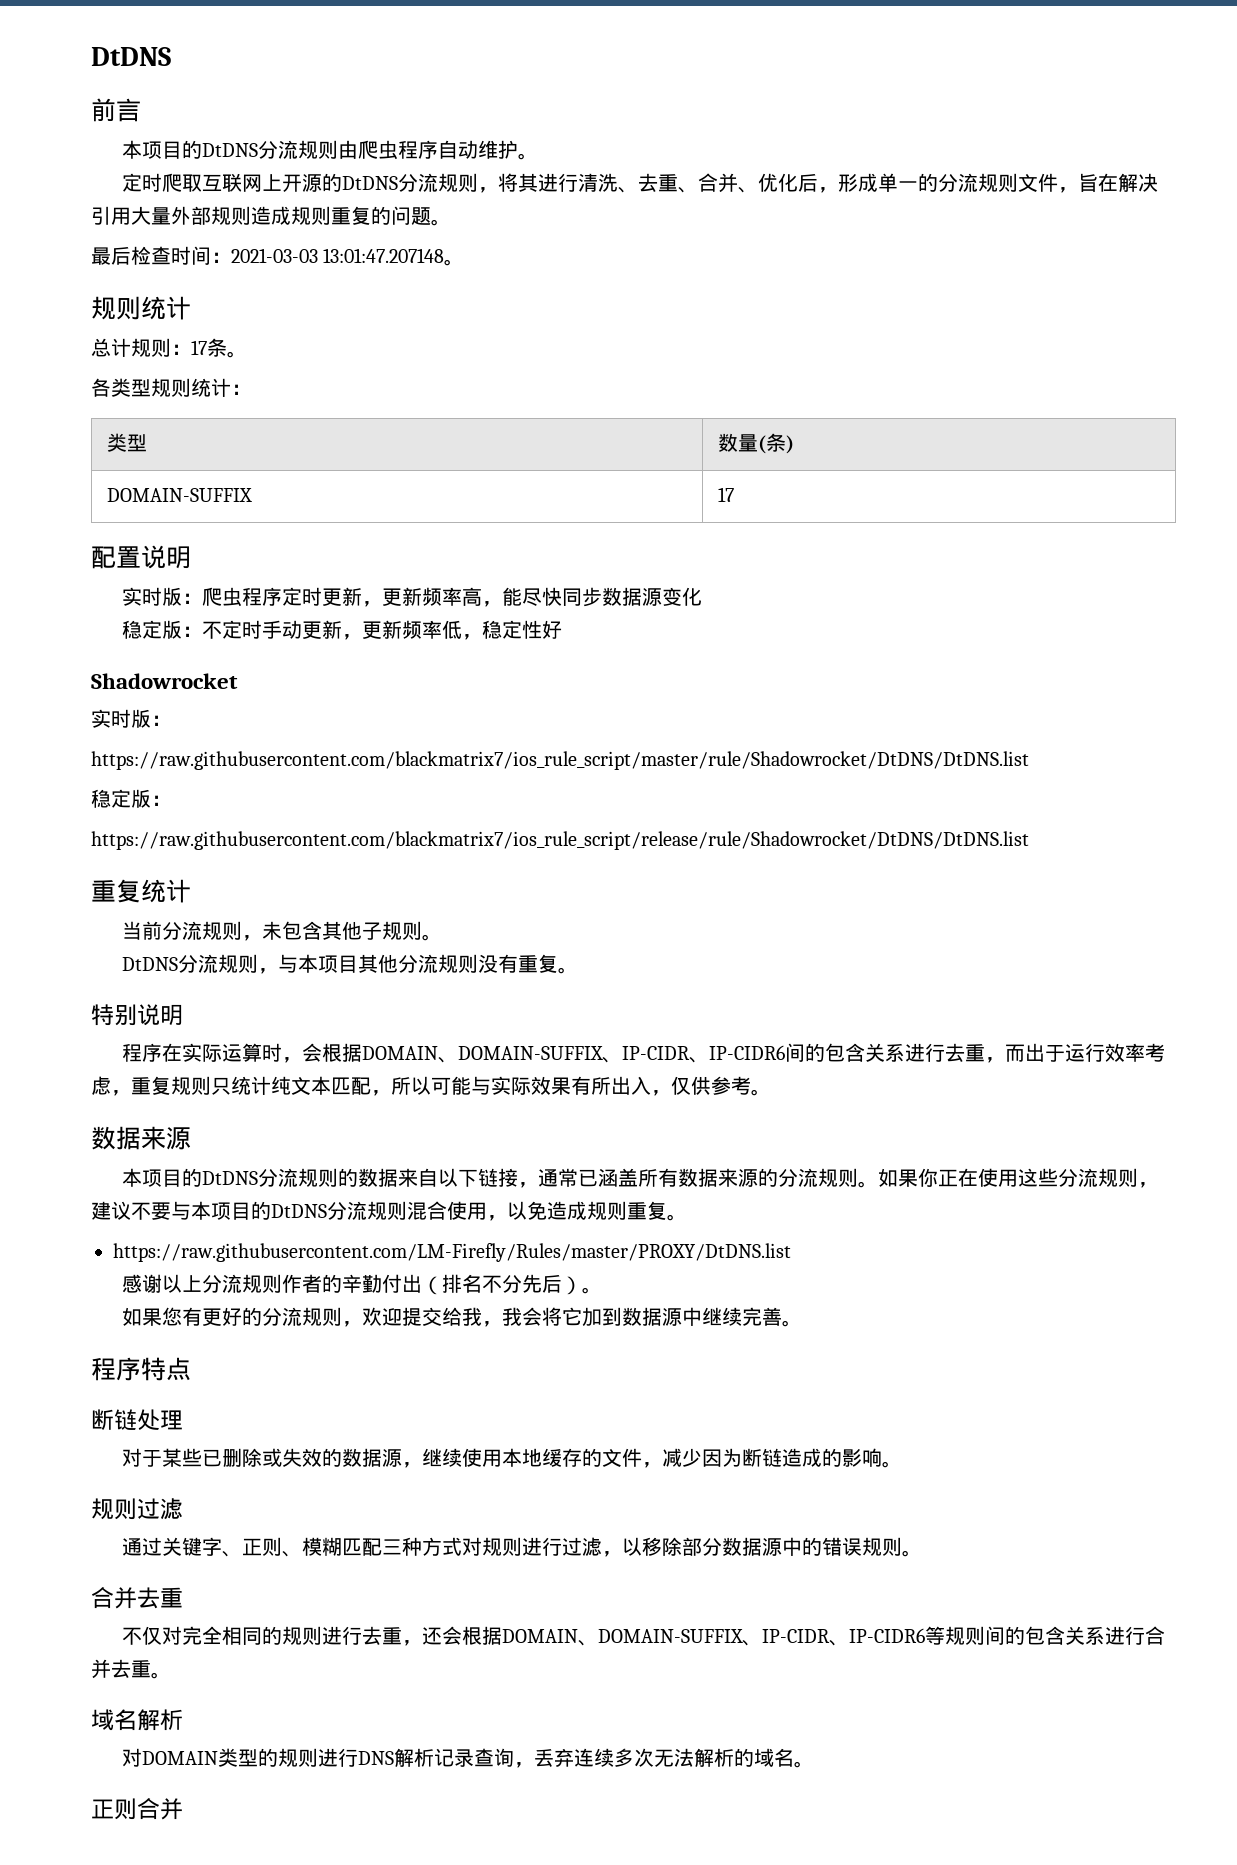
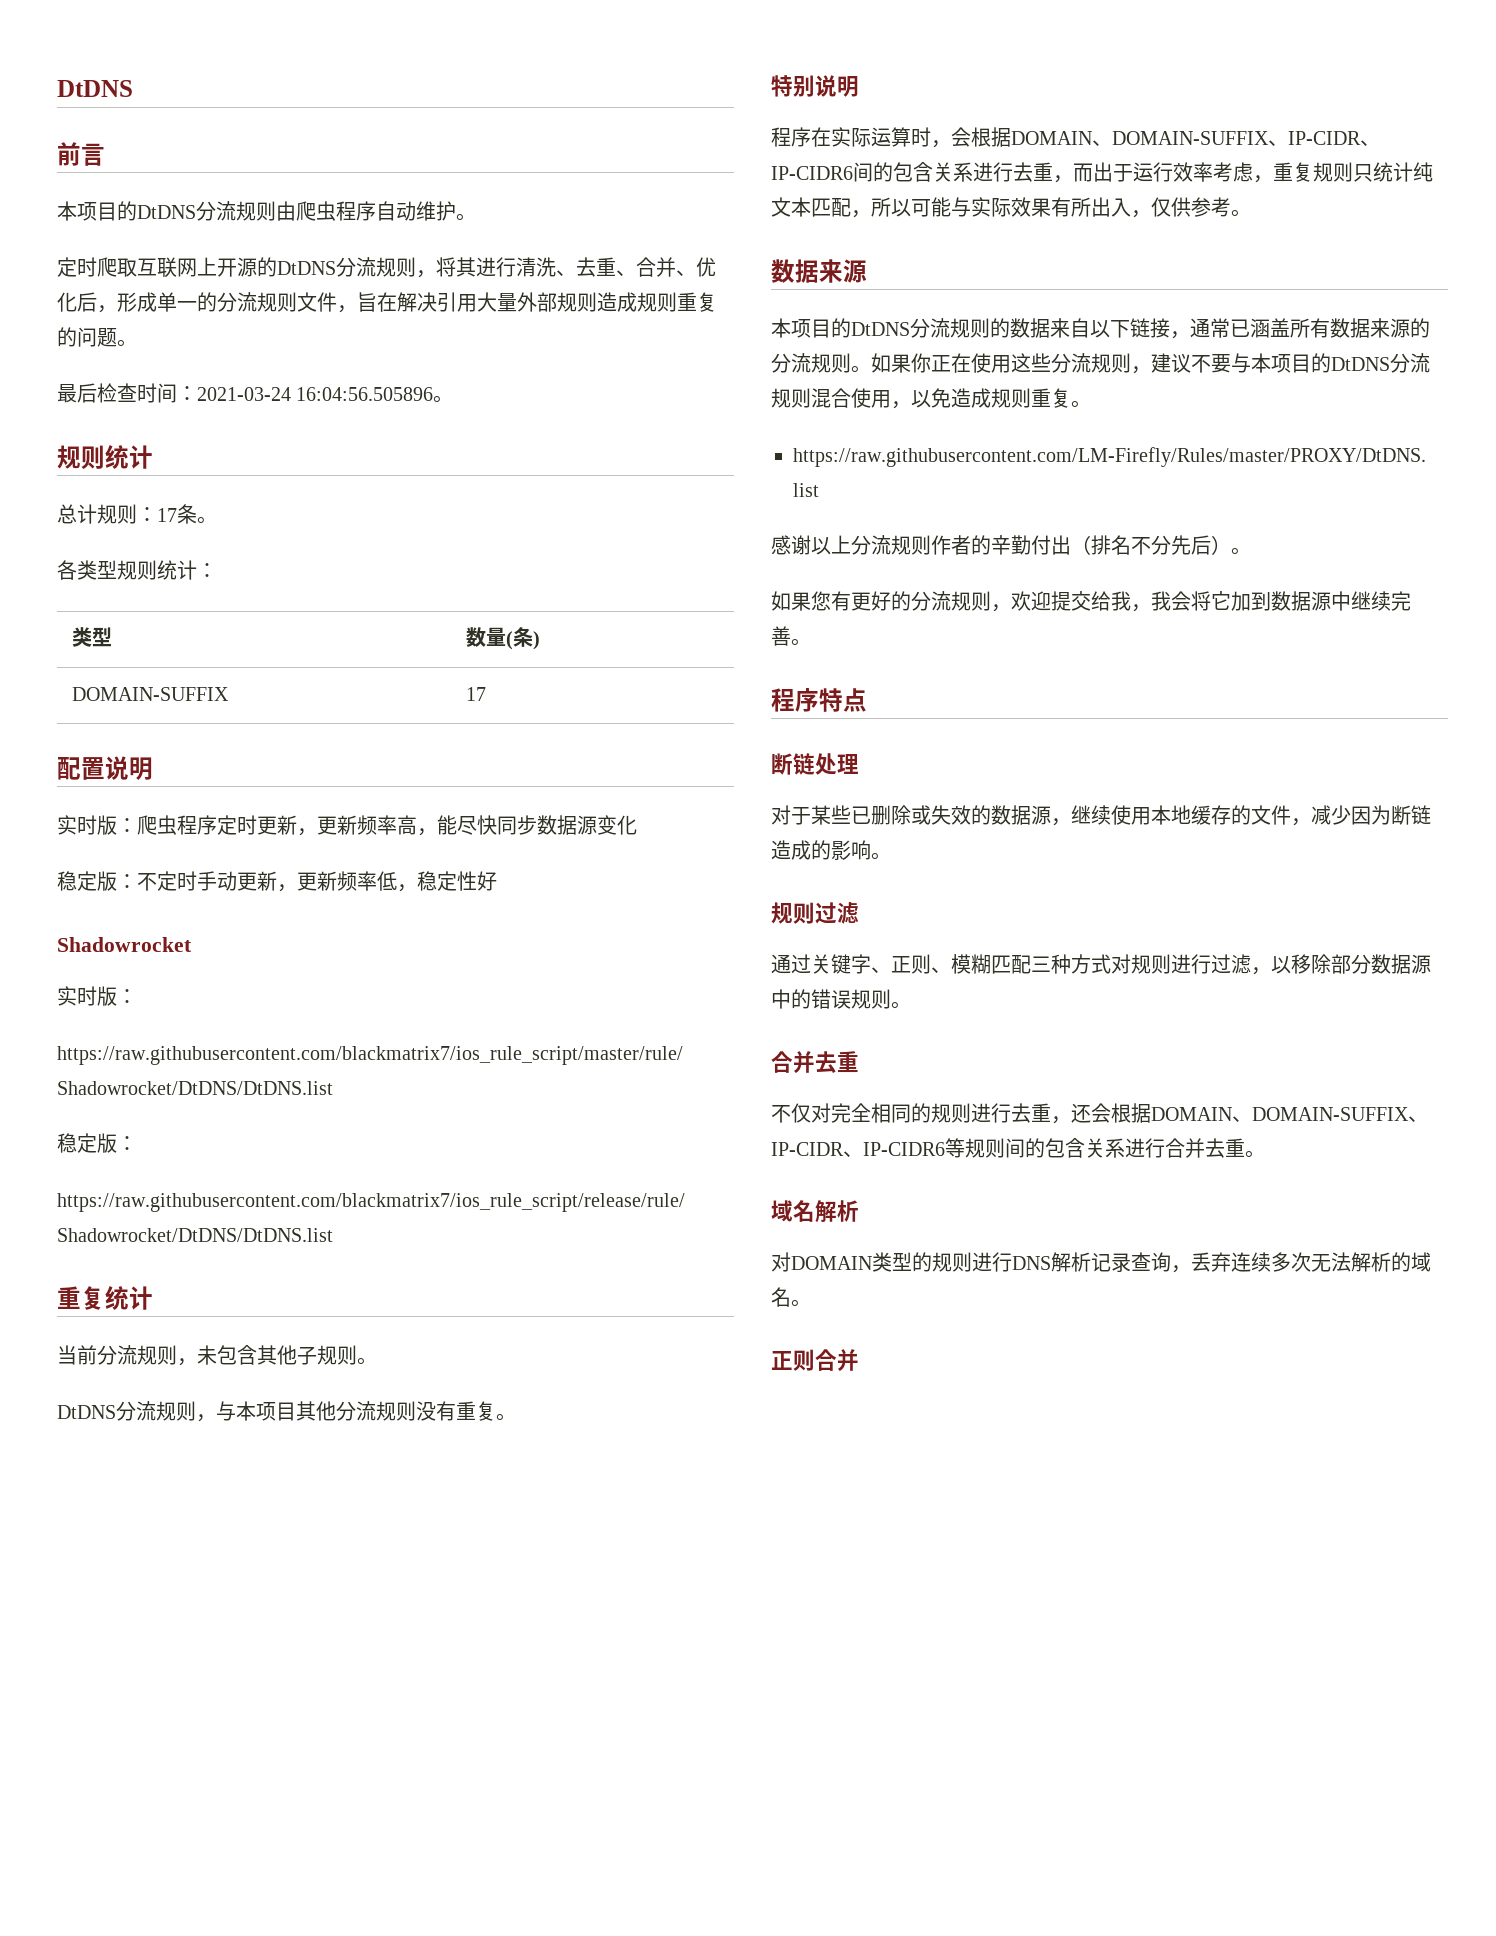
- 最后检查时间：2021-03-03 13:01:47.207148。
+ 最后检查时间：2021-03-24 16:04:56.505896。

